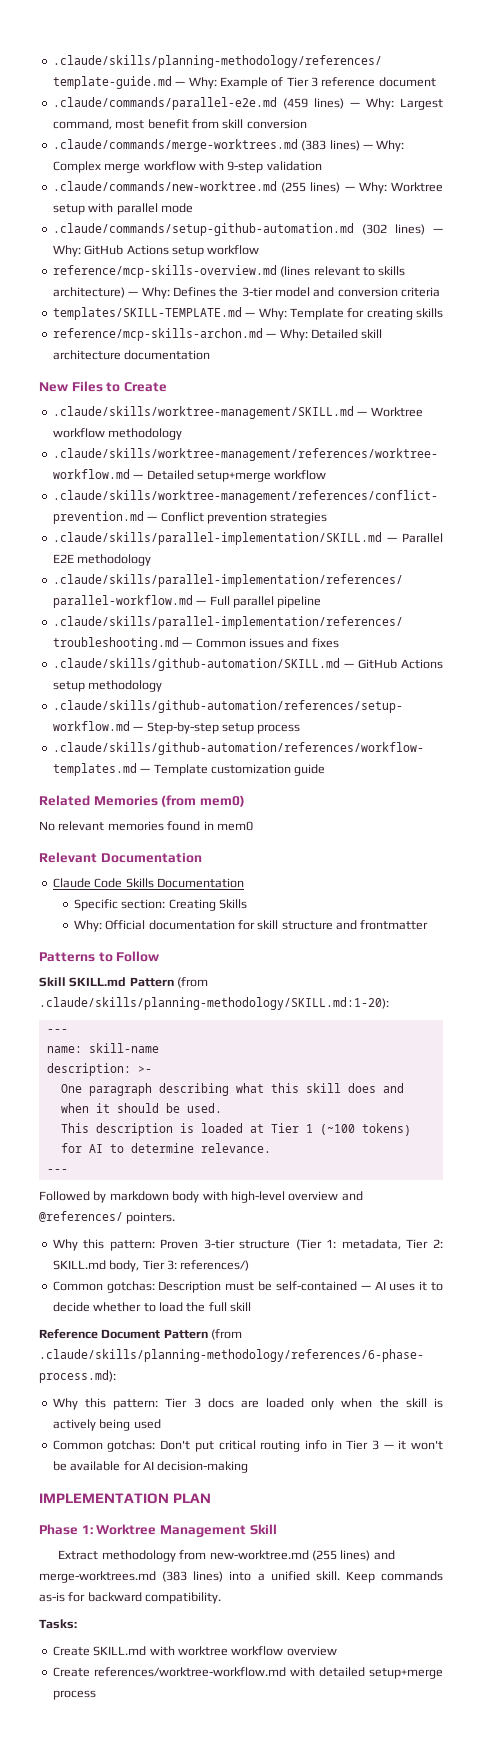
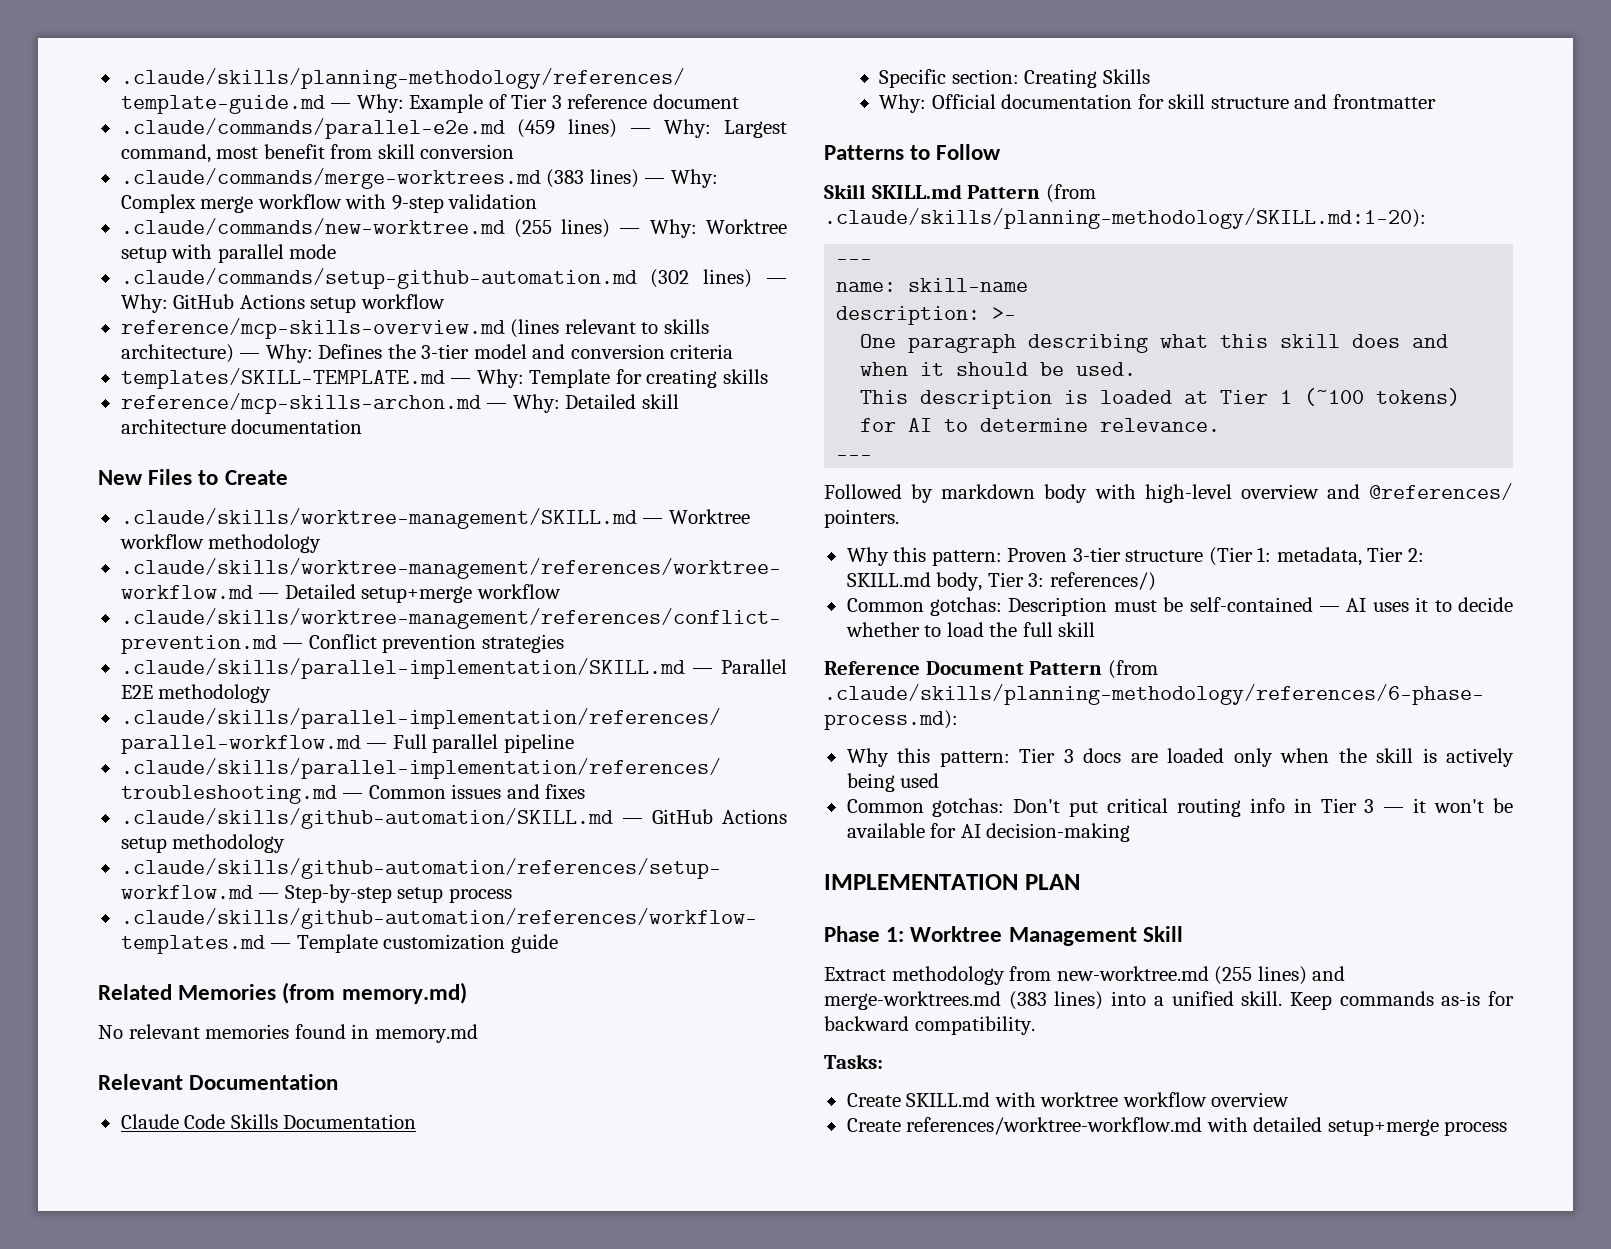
- Related Memories (from mem0)
+ Related Memories (from memory.md)
- No relevant memories found in mem0
+ No relevant memories found in memory.md

